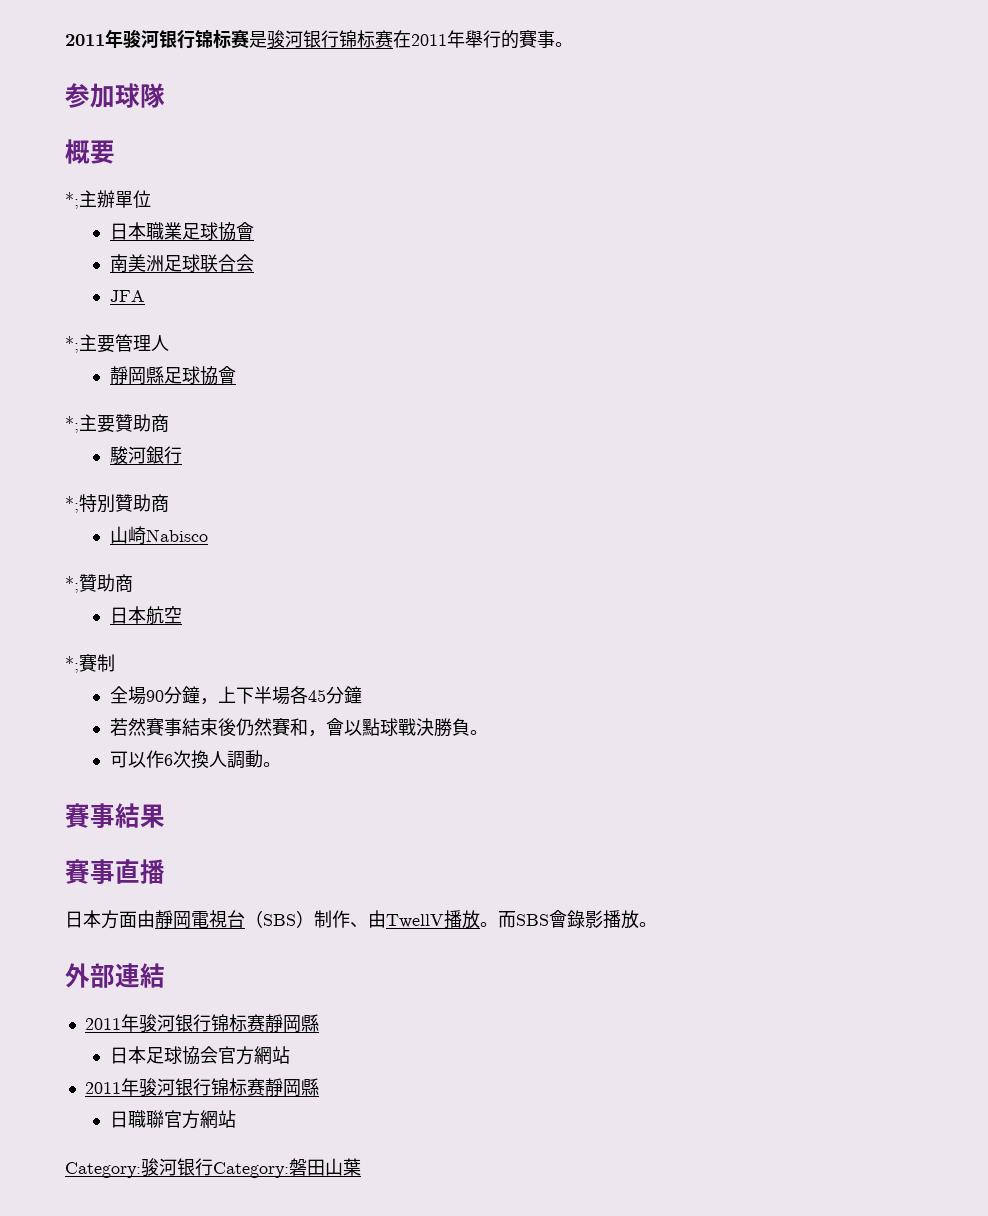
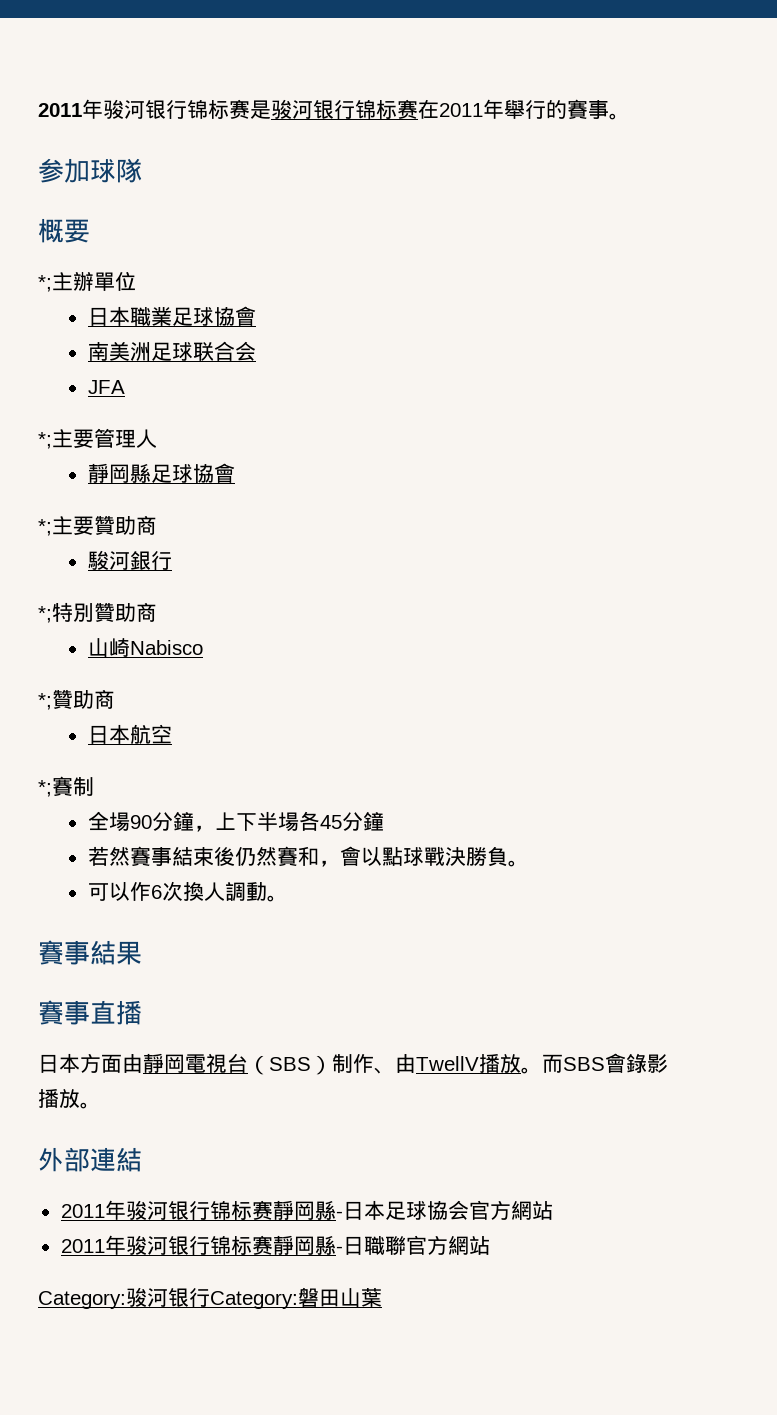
  外部連結
- 2011年骏河银行锦标赛靜岡縣
- 日本足球協会官方網站
- 2011年骏河银行锦标赛靜岡縣
- 日職聯官方網站
+ 2011年骏河银行锦标赛靜岡縣-日本足球協会官方網站
+ 2011年骏河银行锦标赛靜岡縣-日職聯官方網站

